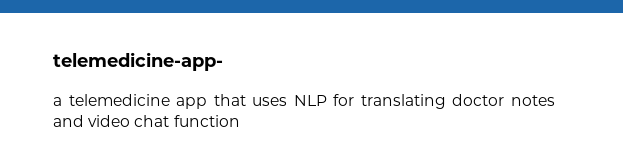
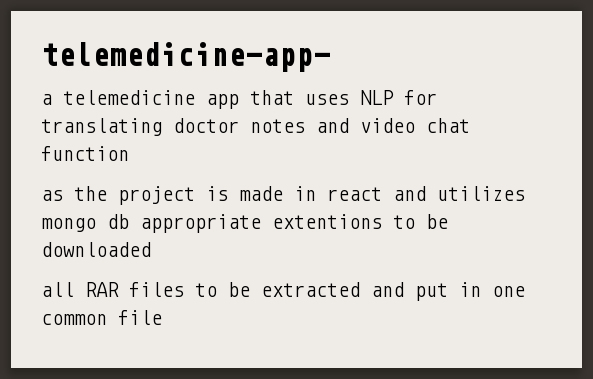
+ as the project is made in react and utilizes mongo db appropriate extentions to be downloaded
+ all RAR files to be extracted and put in one common file

